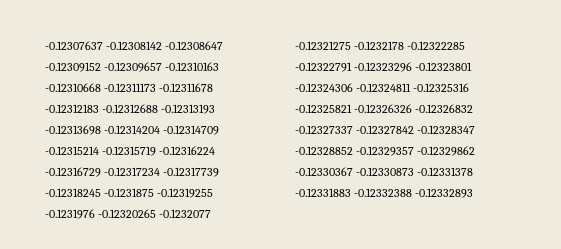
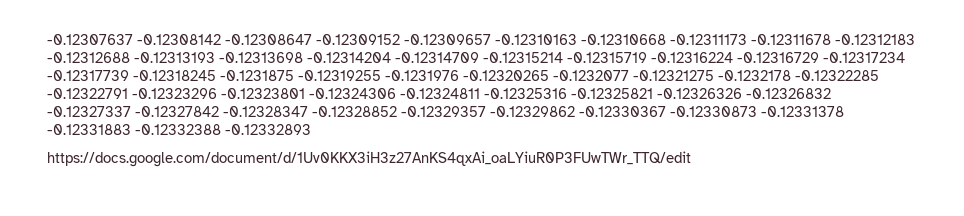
+ https://docs.google.com/document/d/1Uv0KKX3iH3z27AnKS4qxAi_oaLYiuR0P3FUwTWr_TTQ/edit

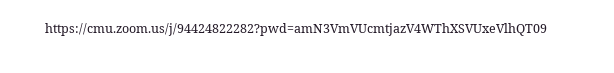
- -0.12307637 -0.12308142 -0.12308647 -0.12309152 -0.12309657 -0.12310163 -0.12310668 -0.12311173 -0.12311678 -0.12312183 -0.12312688 -0.12313193 -0.12313698 -0.12314204 -0.12314709 -0.12315214 -0.12315719 -0.12316224 -0.12316729 -0.12317234 -0.12317739 -0.12318245 -0.1231875 -0.12319255 -0.1231976 -0.12320265 -0.1232077 -0.12321275 -0.1232178 -0.12322285 -0.12322791 -0.12323296 -0.12323801 -0.12324306 -0.12324811 -0.12325316 -0.12325821 -0.12326326 -0.12326832 -0.12327337 -0.12327842 -0.12328347 -0.12328852 -0.12329357 -0.12329862 -0.12330367 -0.12330873 -0.12331378 -0.12331883 -0.12332388 -0.12332893
- https://docs.google.com/document/d/1Uv0KKX3iH3z27AnKS4qxAi_oaLYiuR0P3FUwTWr_TTQ/edit
+ https://cmu.zoom.us/j/94424822282?pwd=amN3VmVUcmtjazV4WThXSVUxeVlhQT09

